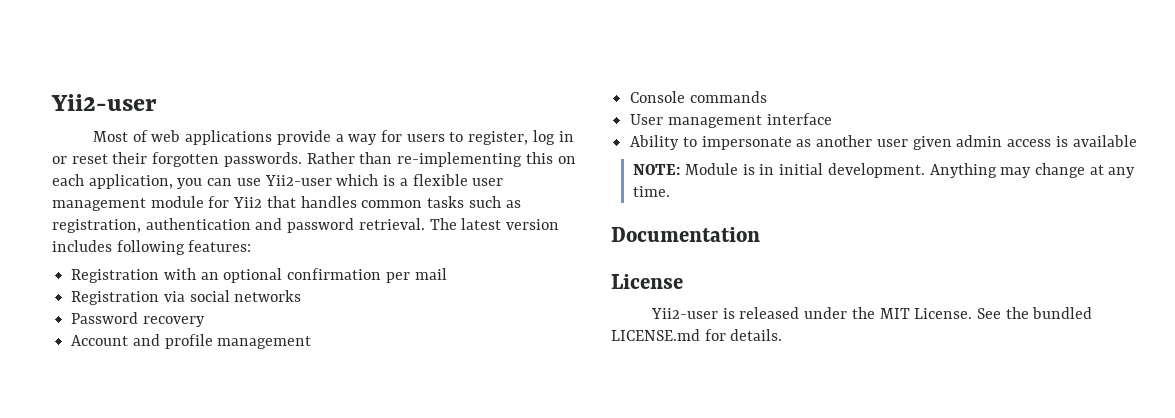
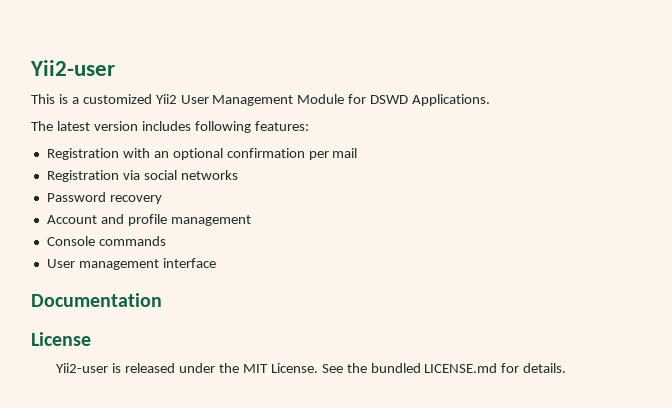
- Most of web applications provide a way for users to register, log in or reset their forgotten passwords. Rather than re-implementing this on each application, you can use Yii2-user which is a flexible user management module for Yii2 that handles common tasks such as registration, authentication and password retrieval. The latest version includes following features:
+ This is a customized Yii2 User Management Module for DSWD Applications.
+ The latest version includes following features:
- Ability to impersonate as another user given admin access is available
- NOTE: Module is in initial development. Anything may change at any time.

